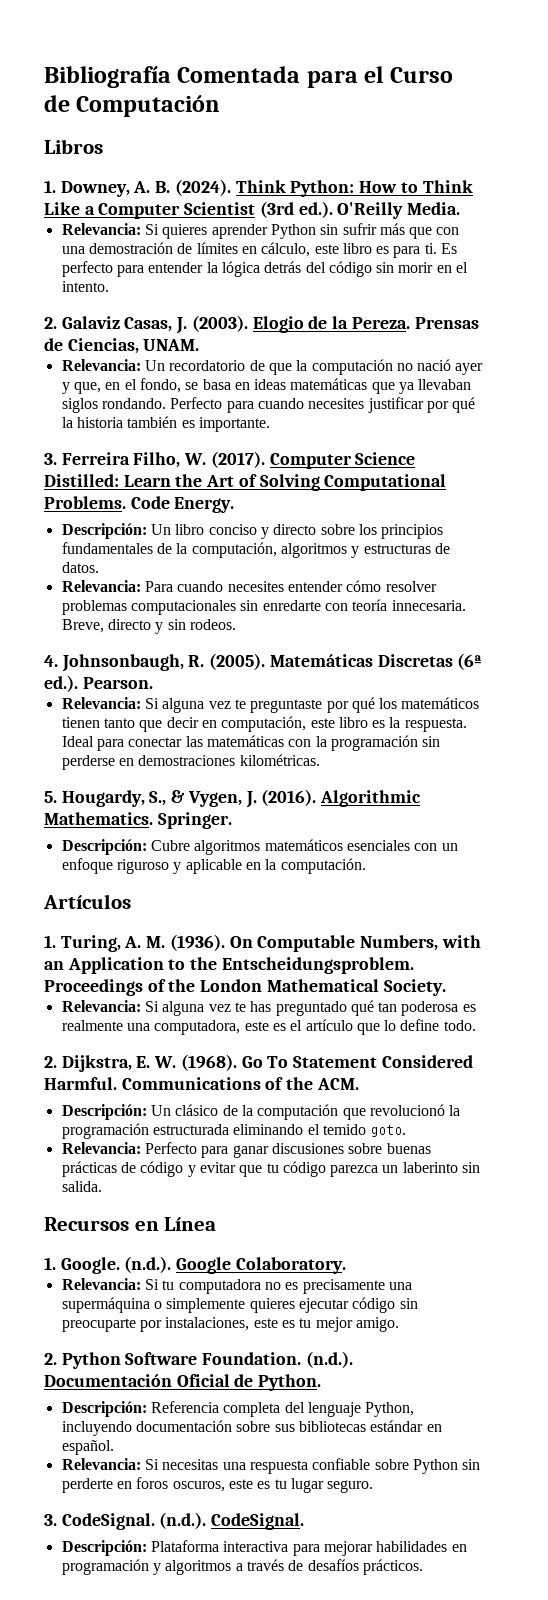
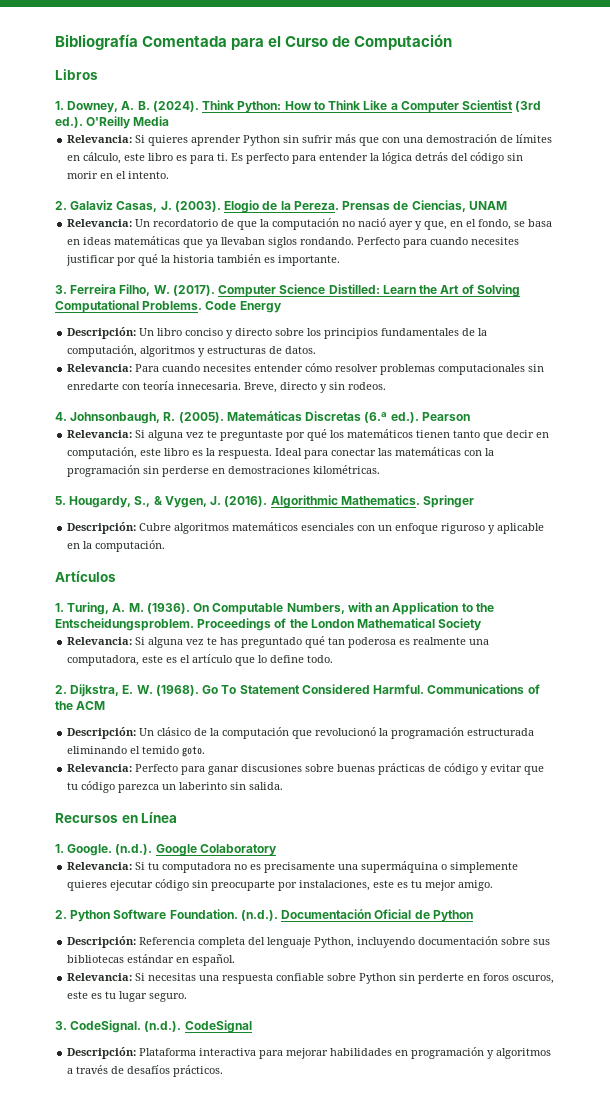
- Think Python: How to Think Like a Computer Scientist (3rd ed.). O'Reilly Media.
+ Think Python: How to Think Like a Computer Scientist (3rd ed.). O'Reilly Media
- Prensas de Ciencias, UNAM.
+ Prensas de Ciencias, UNAM
- Code Energy.
+ Code Energy
- Matemáticas Discretas (6ª ed.). Pearson.
+ Matemáticas Discretas (6.ª ed.). Pearson
- Springer.
+ Springer
- Proceedings of the London Mathematical Society.
+ Proceedings of the London Mathematical Society
- Communications of the ACM.
+ Communications of the ACM
- (n.d.). Google Colaboratory.
+ (n.d.). Google Colaboratory
- (n.d.). Documentación Oficial de Python.
+ (n.d.). Documentación Oficial de Python
- (n.d.). CodeSignal.
+ (n.d.). CodeSignal

